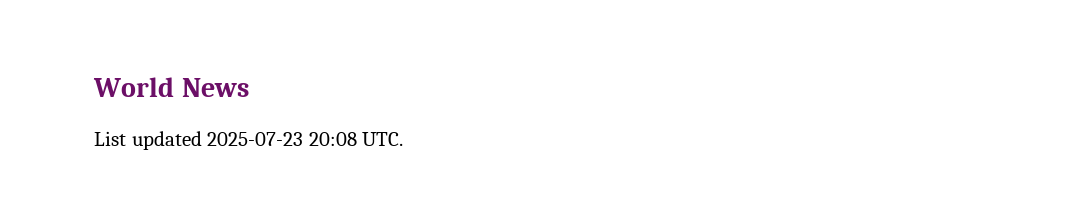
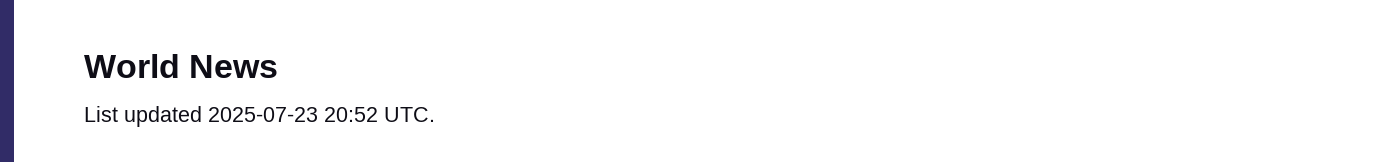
- List updated 2025-07-23 20:08 UTC.
+ List updated 2025-07-23 20:52 UTC.

